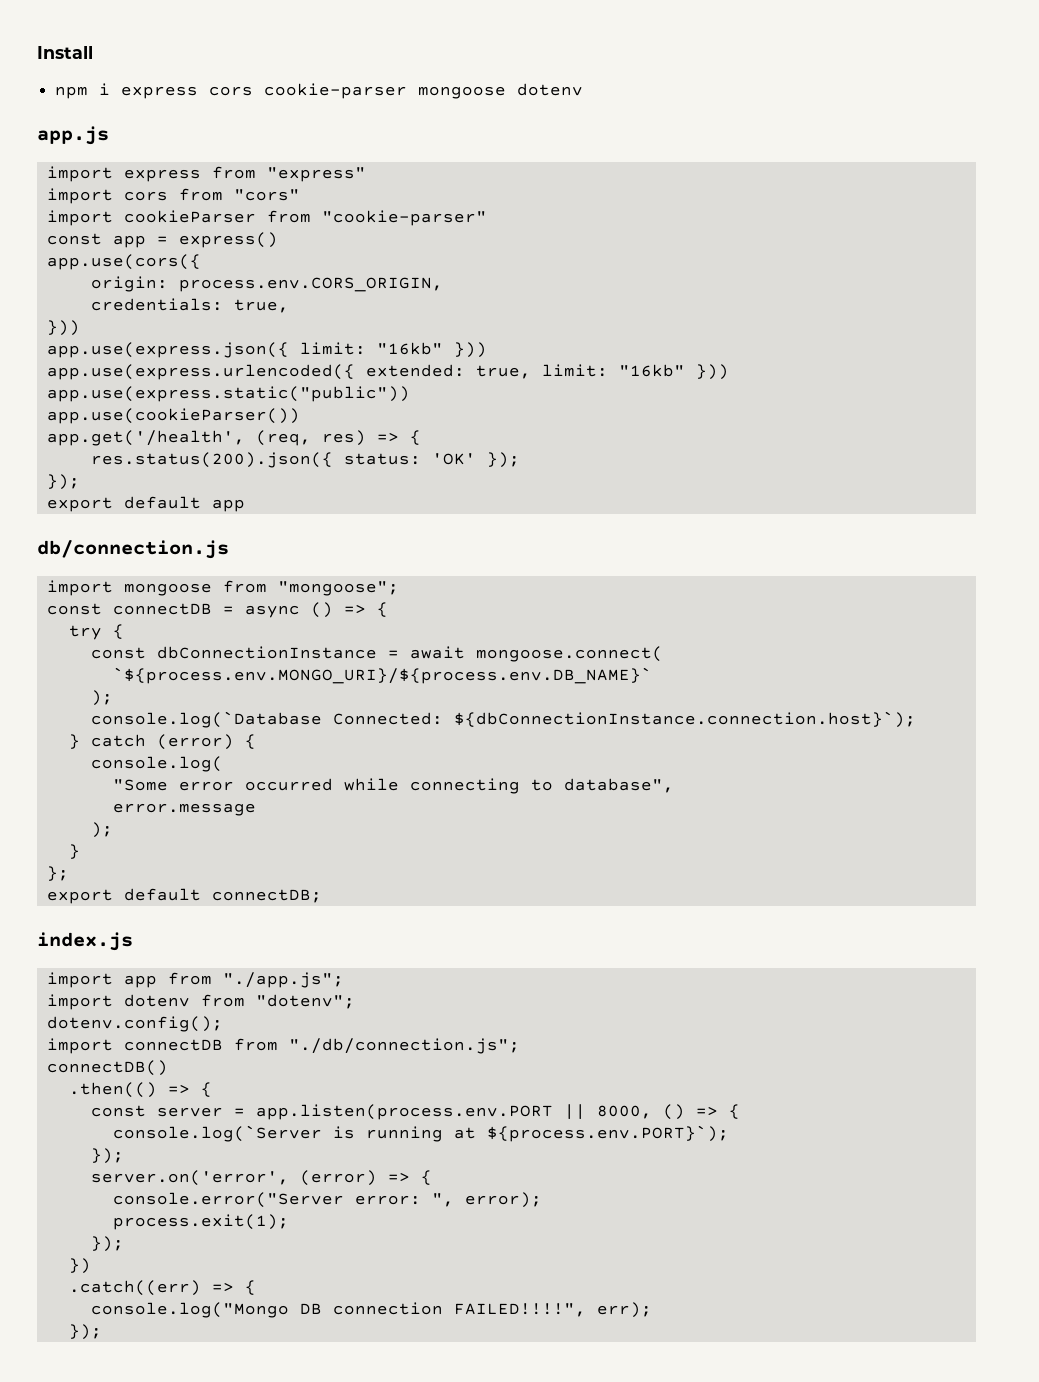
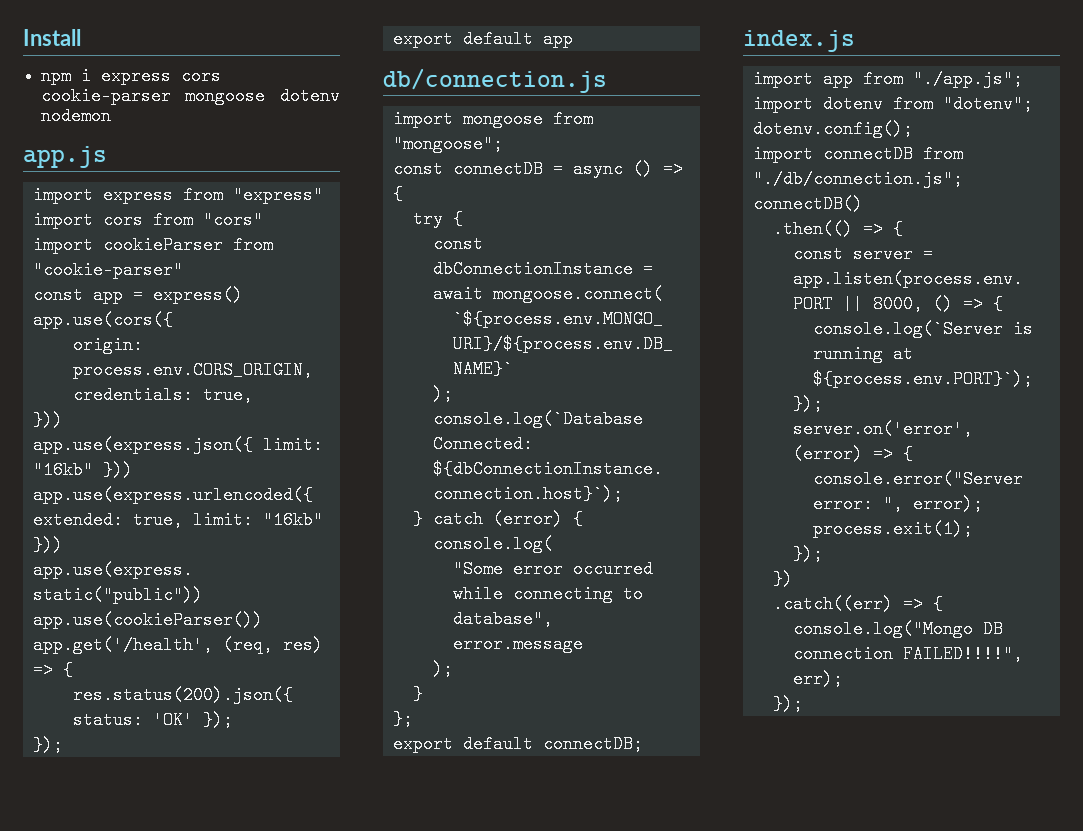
- npm i express cors cookie-parser mongoose dotenv
+ npm i express cors cookie-parser mongoose dotenv nodemon

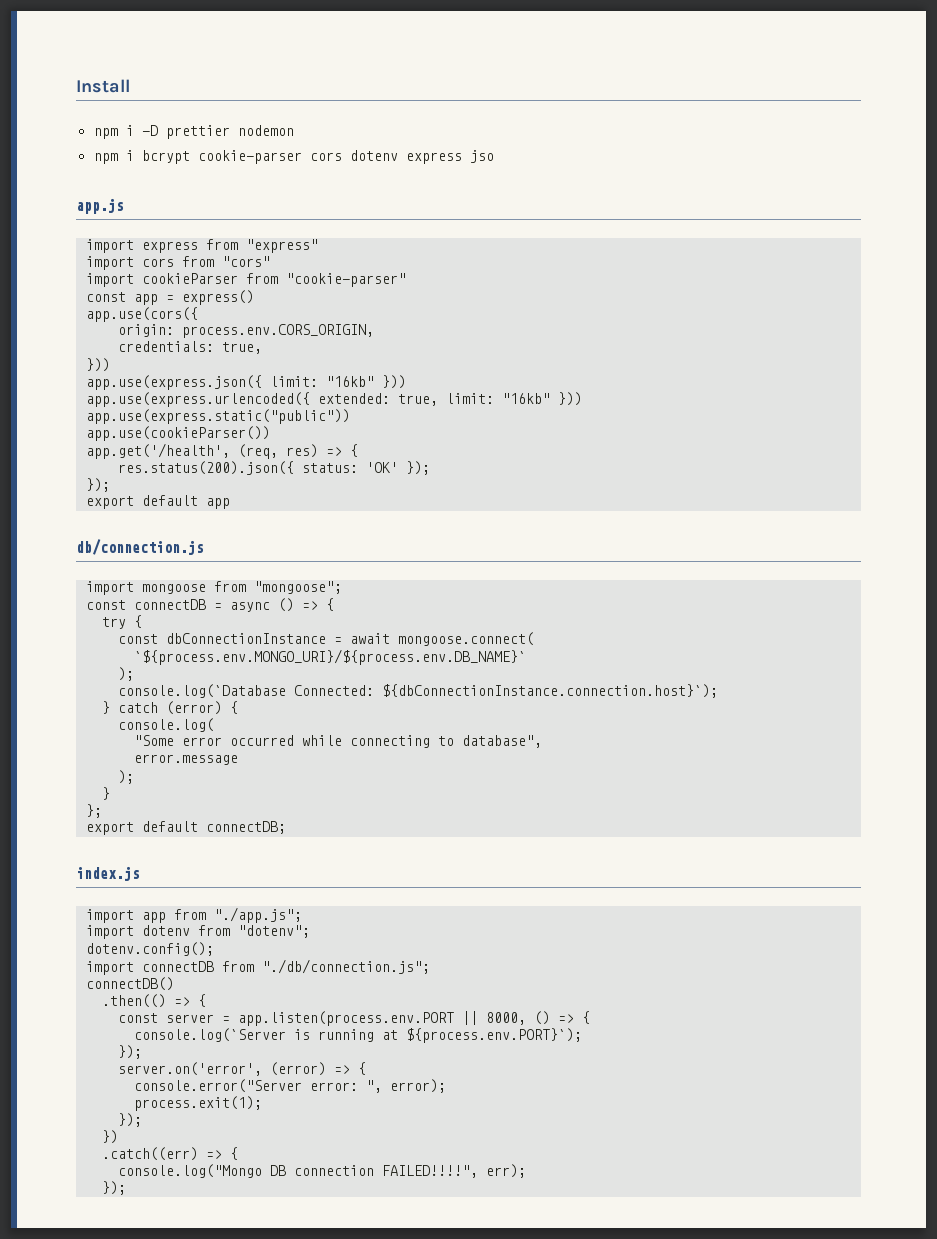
- npm i express cors cookie-parser mongoose dotenv nodemon
+ npm i -D prettier nodemon
+ npm i bcrypt cookie-parser cors dotenv express jso

